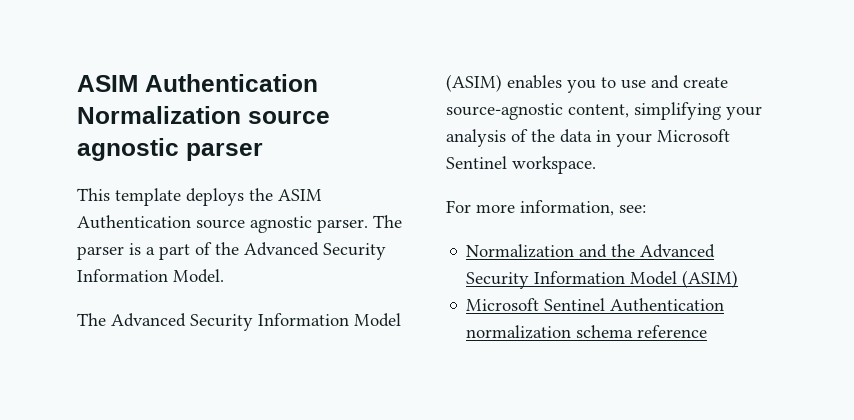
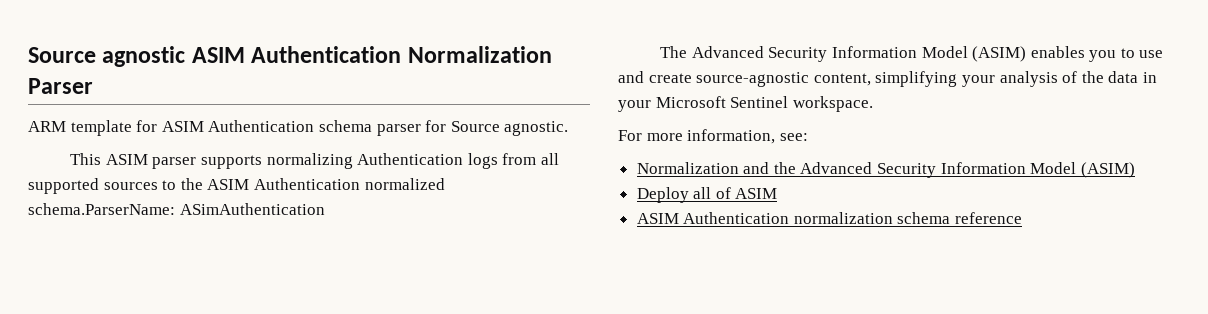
- ASIM Authentication Normalization source agnostic parser
- This template deploys the ASIM Authentication source agnostic parser. The parser is a part of the Advanced Security Information Model.
+ Source agnostic ASIM Authentication Normalization Parser
+ ARM template for ASIM Authentication schema parser for Source agnostic.
+ This ASIM parser supports normalizing Authentication logs from all supported sources to the ASIM Authentication normalized schema.ParserName: ASimAuthentication
- Microsoft Sentinel Authentication normalization schema reference
+ Deploy all of ASIM
+ ASIM Authentication normalization schema reference

